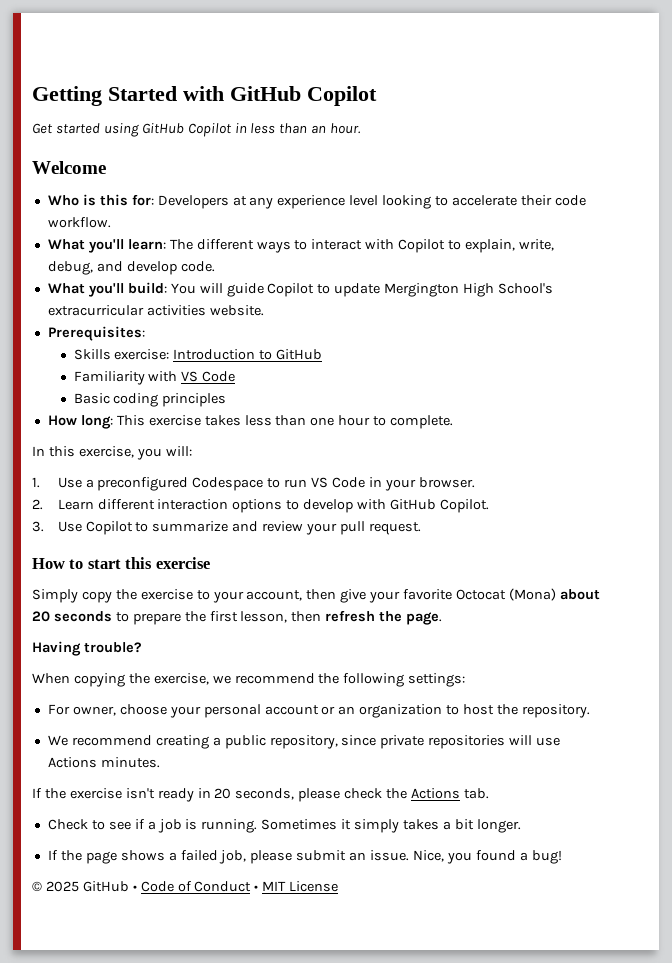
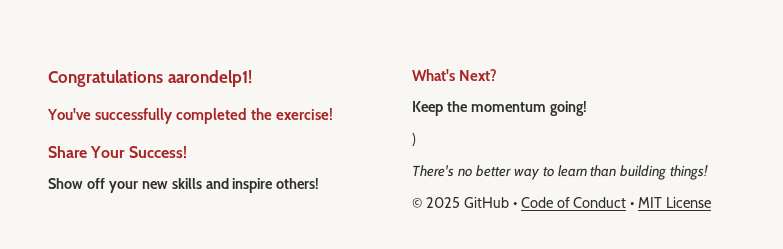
- Getting Started with GitHub Copilot
- Get started using GitHub Copilot in less than an hour.
- Welcome
- Who is this for: Developers at any experience level looking to accelerate their code workflow.
- What you'll learn: The different ways to interact with Copilot to explain, write, debug, and develop code.
- What you'll build: You will guide Copilot to update Mergington High School's extracurricular activities website.
- Prerequisites:
- Skills exercise: Introduction to GitHub
- Familiarity with VS Code
- Basic coding principles
- How long: This exercise takes less than one hour to complete.
- In this exercise, you will:
- 1. Use a preconfigured Codespace to run VS Code in your browser.
- 2. Learn different interaction options to develop with GitHub Copilot.
- 3. Use Copilot to summarize and review your pull request.
- How to start this exercise
- Simply copy the exercise to your account, then give your favorite Octocat (Mona) about 20 seconds to prepare the first lesson, then refresh the page.
- Having trouble?
- When copying the exercise, we recommend the following settings:
- For owner, choose your personal account or an organization to host the repository.
- We recommend creating a public repository, since private repositories will use Actions minutes.
- If the exercise isn't ready in 20 seconds, please check the Actions tab.
- Check to see if a job is running. Sometimes it simply takes a bit longer.
- If the page shows a failed job, please submit an issue. Nice, you found a bug!
+ Congratulations aarondelp1!
+ You've successfully completed the exercise!
+ Share Your Success!
+ Show off your new skills and inspire others!
+ What's Next?
+ Keep the momentum going!
+ )
+ There's no better way to learn than building things!

